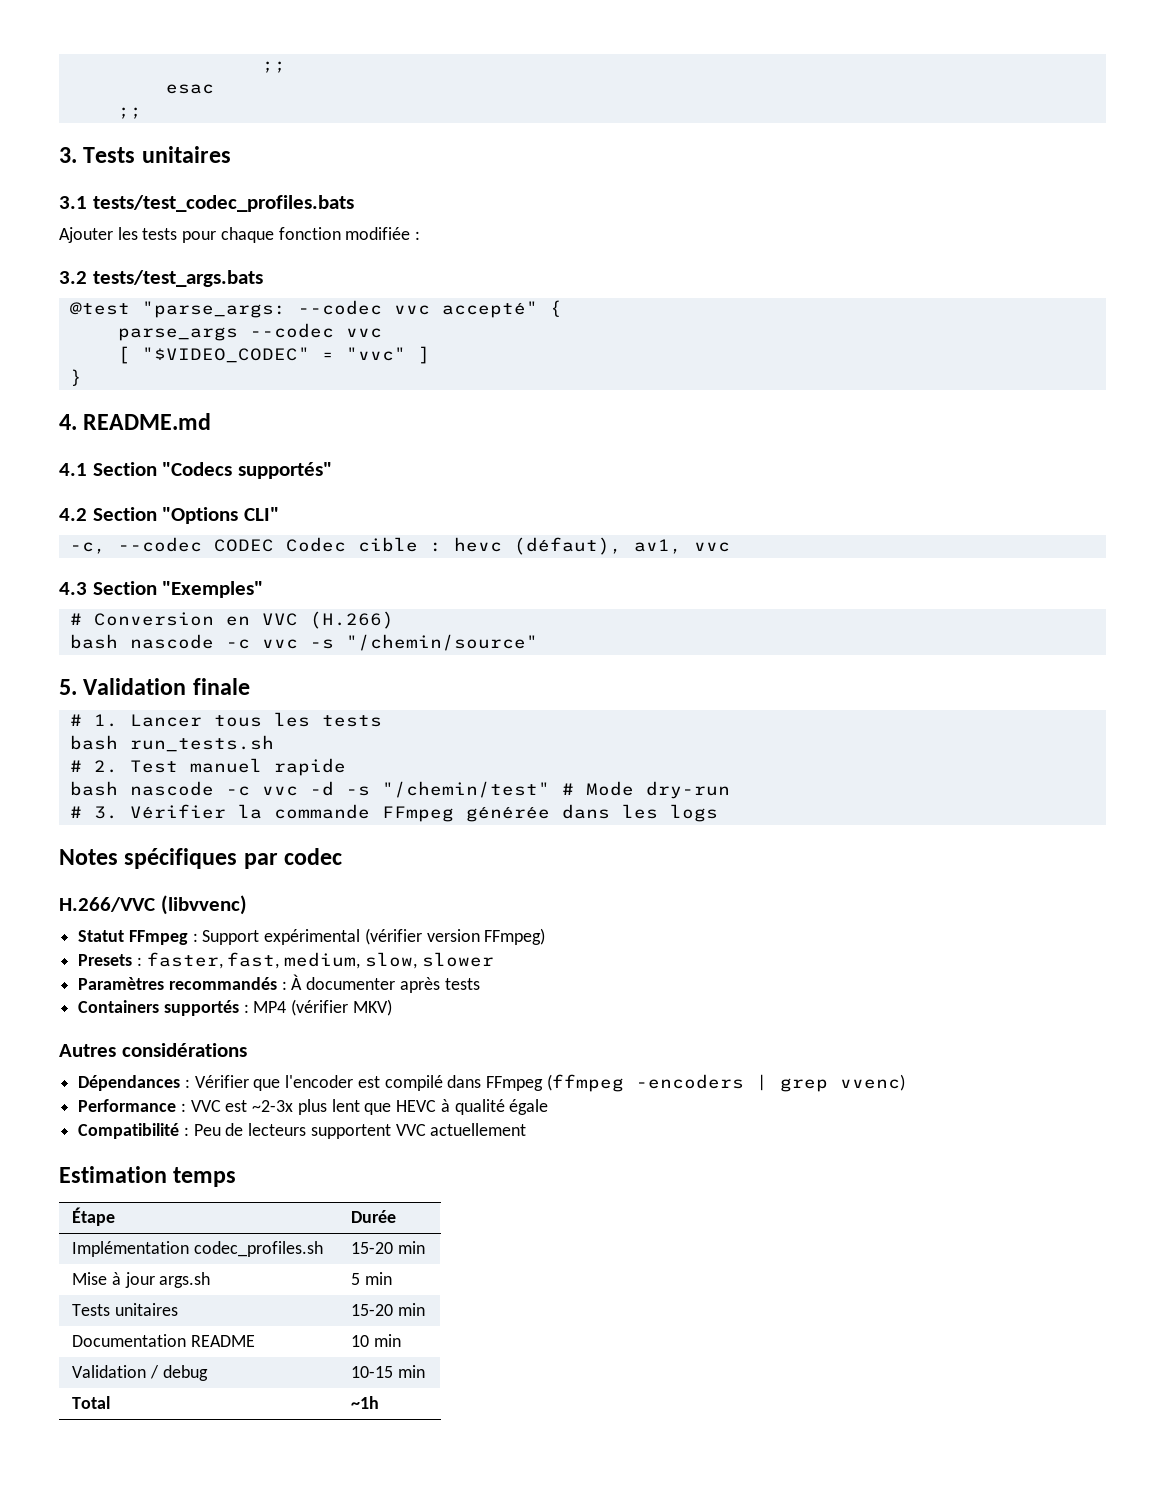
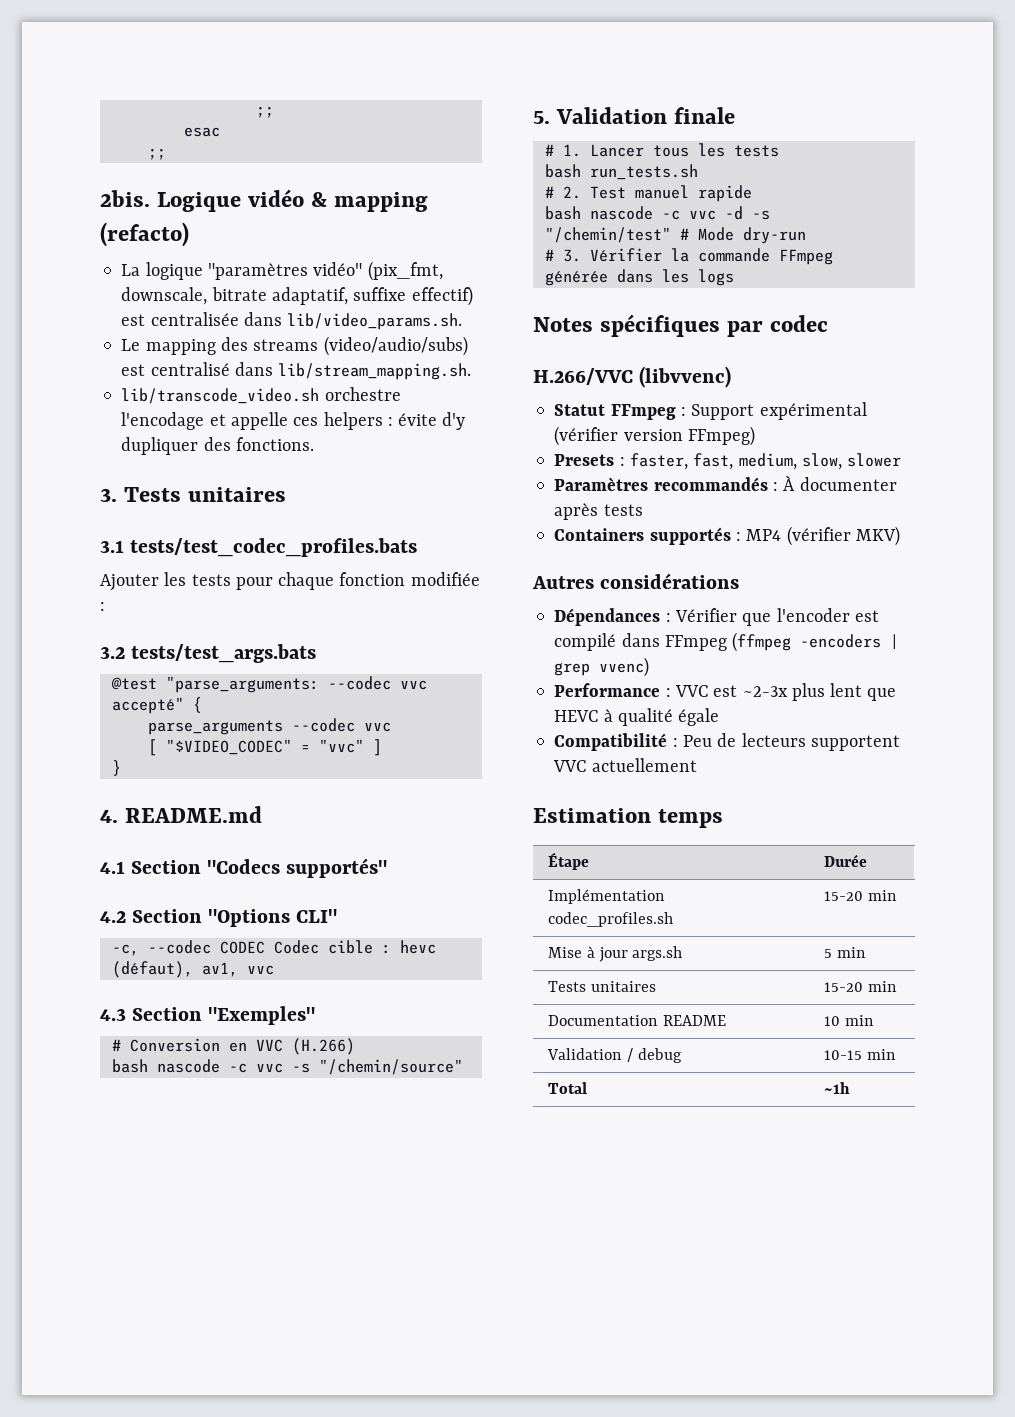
+ 2bis. Logique vidéo & mapping (refacto)
+ La logique "paramètres vidéo" (pix_fmt, downscale, bitrate adaptatif, suffixe effectif) est centralisée dans lib/video_params.sh.
+ Le mapping des streams (video/audio/subs) est centralisé dans lib/stream_mapping.sh.
+ lib/transcode_video.sh orchestre l'encodage et appelle ces helpers : évite d'y dupliquer des fonctions.
- @test "parse_args: --codec vvc accepté" {
+ @test "parse_arguments: --codec vvc accepté" {
- parse_args --codec vvc
+ parse_arguments --codec vvc

